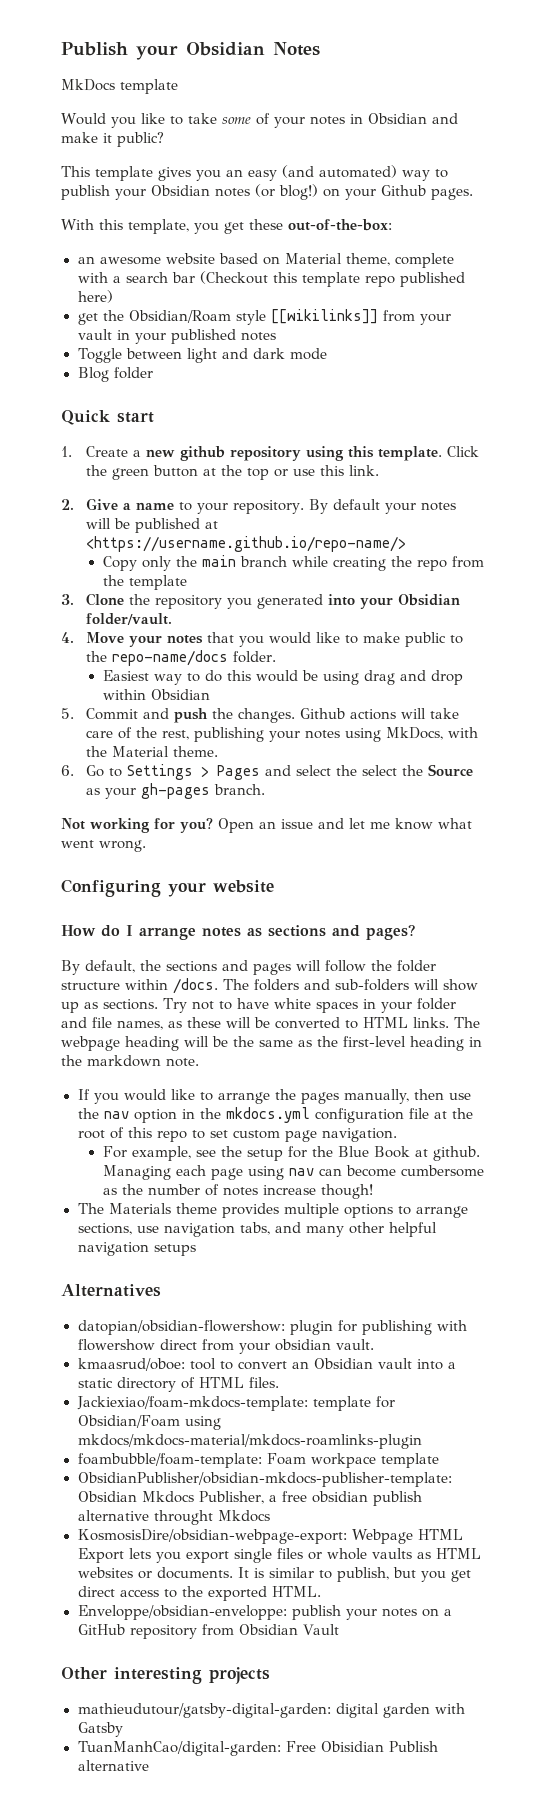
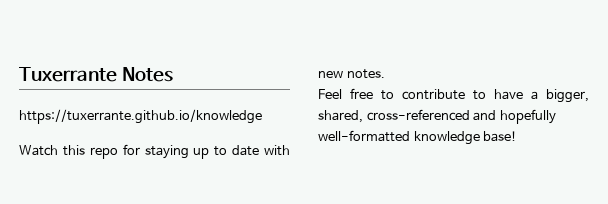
- Publish your Obsidian Notes
- MkDocs template
- Would you like to take some of your notes in Obsidian and make it public?
- This template gives you an easy (and automated) way to publish your Obsidian notes (or blog!) on your Github pages.
- With this template, you get these out-of-the-box:
- an awesome website based on Material theme, complete with a search bar (Checkout this template repo published here)
- get the Obsidian/Roam style [[wikilinks]] from your vault in your published notes
- Toggle between light and dark mode
- Blog folder
- Quick start
- 1. Create a new github repository using this template. Click the green button at the top or use this link.
- 2. Give a name to your repository. By default your notes will be published at <https://username.github.io/repo-name/>
- Copy only the main branch while creating the repo from the template
- 3. Clone the repository you generated into your Obsidian folder/vault.
- 4. Move your notes that you would like to make public to the repo-name/docs folder.
- Easiest way to do this would be using drag and drop within Obsidian
- 5. Commit and push the changes. Github actions will take care of the rest, publishing your notes using MkDocs, with the Material theme.
- 6. Go to Settings > Pages and select the select the Source as your gh-pages branch.
- Not working for you? Open an issue and let me know what went wrong.
- Configuring your website
- How do I arrange notes as sections and pages?
- By default, the sections and pages will follow the folder structure within /docs. The folders and sub-folders will show up as sections. Try not to have white spaces in your folder and file names, as these will be converted to HTML links. The webpage heading will be the same as the first-level heading in the markdown note.
- If you would like to arrange the pages manually, then use the nav option in the mkdocs.yml configuration file at the root of this repo to set custom page navigation.
- For example, see the setup for the Blue Book at github. Managing each page using nav can become cumbersome as the number of notes increase though!
- The Materials theme provides multiple options to arrange sections, use navigation tabs, and many other helpful navigation setups
- Alternatives
- datopian/obsidian-flowershow: plugin for publishing with flowershow direct from your obsidian vault.
- kmaasrud/oboe: tool to convert an Obsidian vault into a static directory of HTML files.
- Jackiexiao/foam-mkdocs-template: template for Obsidian/Foam using mkdocs/mkdocs-material/mkdocs-roamlinks-plugin
- foambubble/foam-template: Foam workpace template
- ObsidianPublisher/obsidian-mkdocs-publisher-template: Obsidian Mkdocs Publisher, a free obsidian publish alternative throught Mkdocs
- KosmosisDire/obsidian-webpage-export: Webpage HTML Export lets you export single files or whole vaults as HTML websites or documents. It is similar to publish, but you get direct access to the exported HTML.
- Enveloppe/obsidian-enveloppe: publish your notes on a GitHub repository from Obsidian Vault
- Other interesting projects
- mathieudutour/gatsby-digital-garden: digital garden with Gatsby
- TuanManhCao/digital-garden: Free Obisidian Publish alternative
+ Tuxerrante Notes
+ https://tuxerrante.github.io/knowledge
+ Watch this repo for staying up to date with new notes.
+ Feel free to contribute to have a bigger, shared, cross-referenced and hopefully well-formatted knowledge base!

